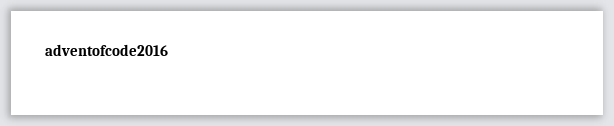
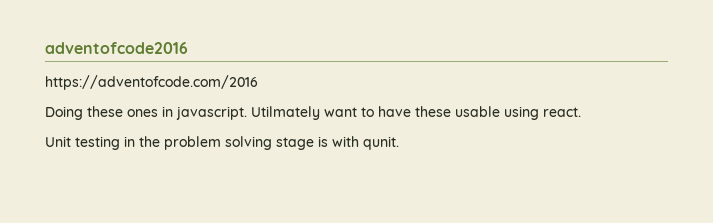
+ https://adventofcode.com/2016
+ Doing these ones in javascript. Utilmately want to have these usable using react.
+ Unit testing in the problem solving stage is with qunit.

